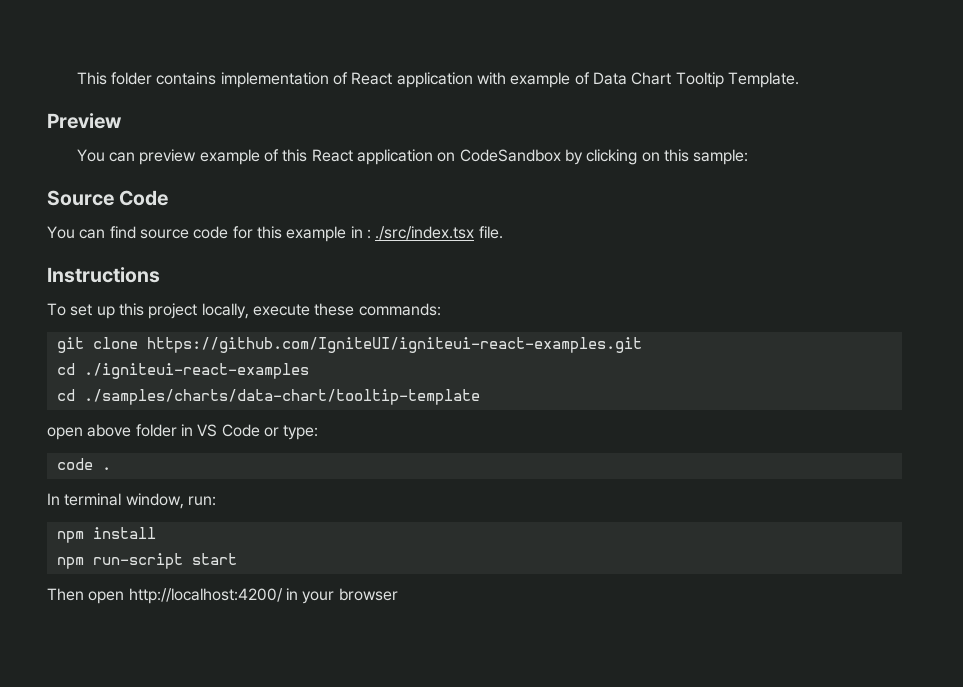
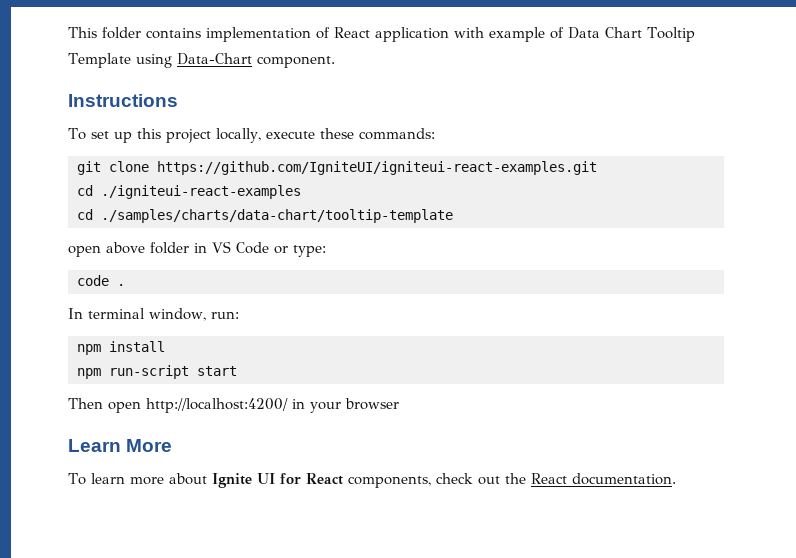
- This folder contains implementation of React application with example of Data Chart Tooltip Template.
- Preview
- You can preview example of this React application on CodeSandbox by clicking on this sample:
- Source Code
- You can find source code for this example in : ./src/index.tsx file.
+ This folder contains implementation of React application with example of Data Chart Tooltip Template using Data-Chart component.
+ Learn More
+ To learn more about Ignite UI for React components, check out the React documentation.

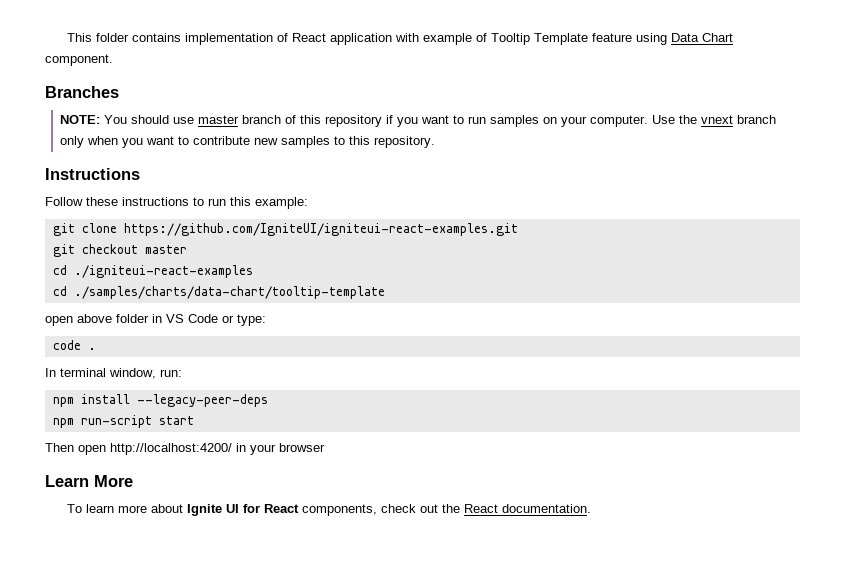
- This folder contains implementation of React application with example of Data Chart Tooltip Template using Data-Chart component.
+ This folder contains implementation of React application with example of Tooltip Template feature using Data Chart component.
+ Branches
+ NOTE: You should use master branch of this repository if you want to run samples on your computer. Use the vnext branch only when you want to contribute new samples to this repository.
  Instructions
- To set up this project locally, execute these commands:
+ Follow these instructions to run this example:
+ git checkout master
- npm install
+ npm install --legacy-peer-deps

